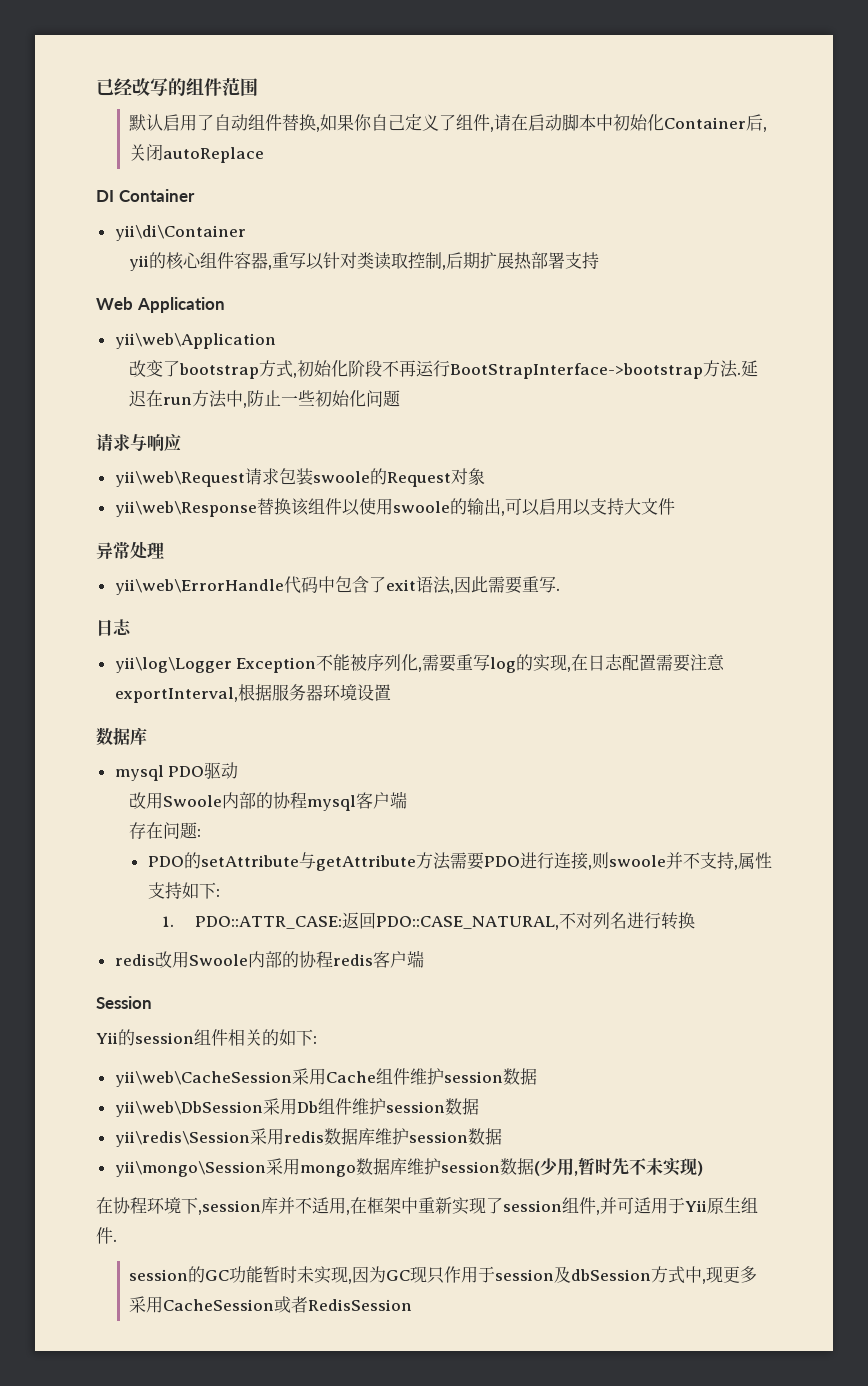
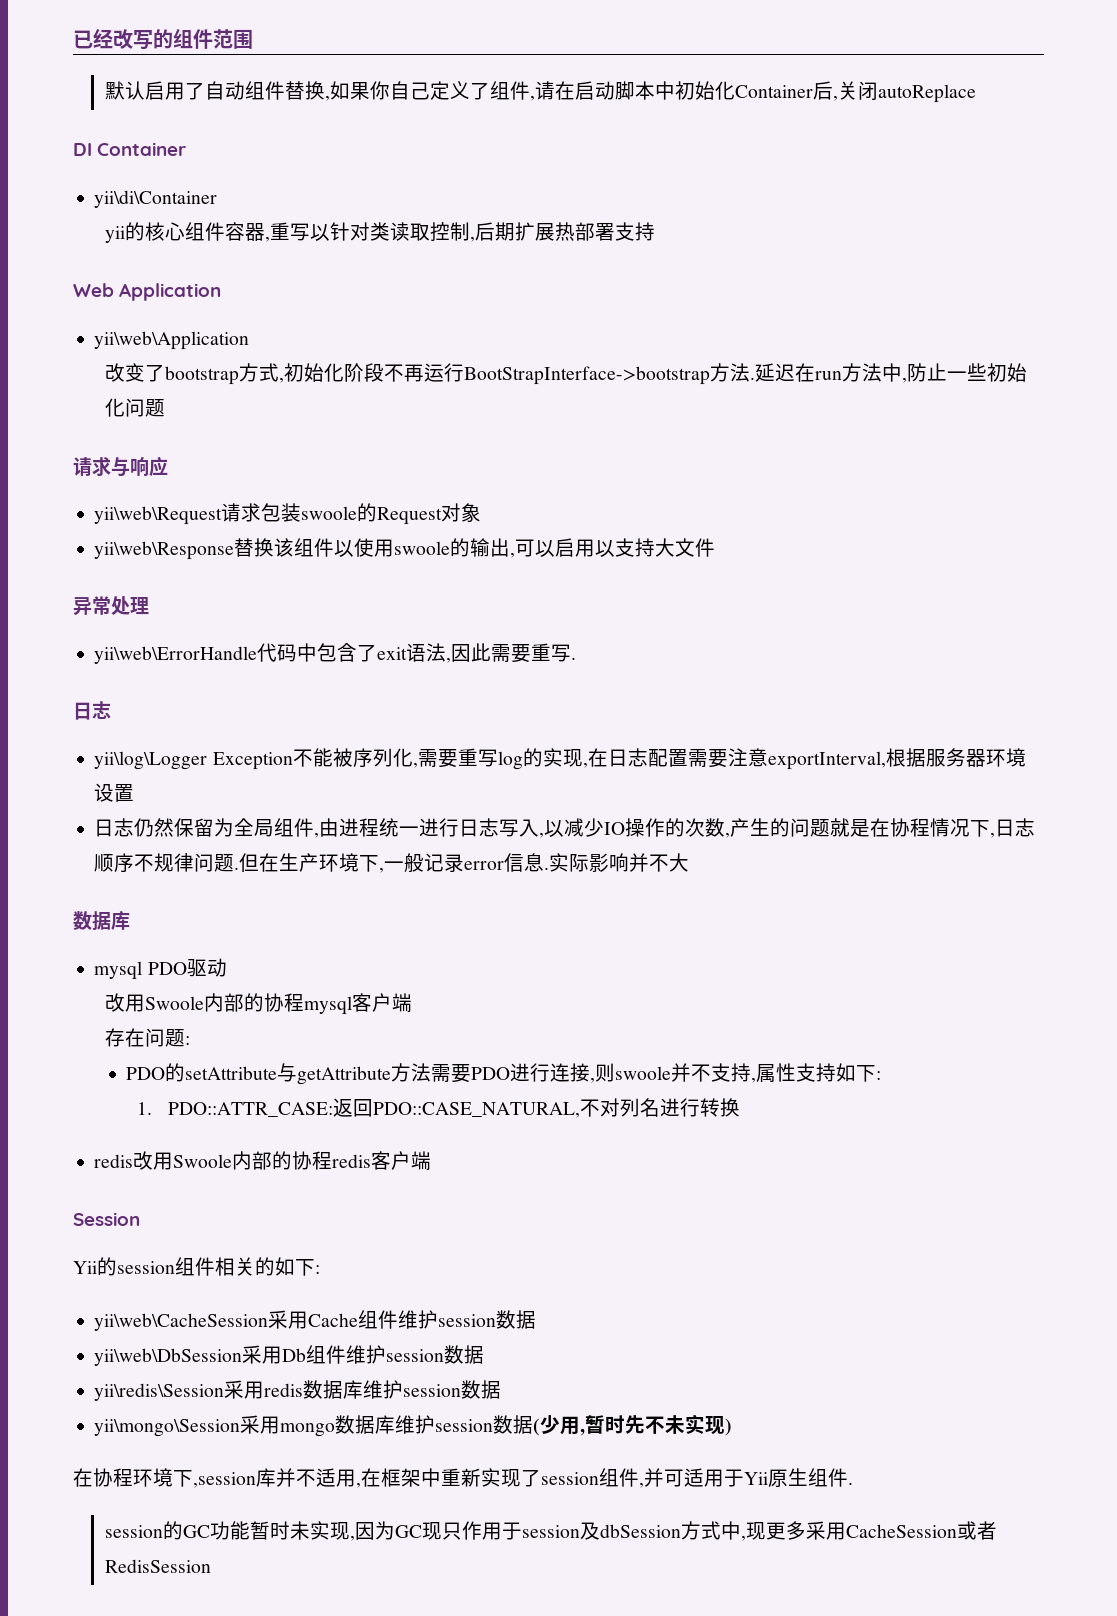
+ 日志仍然保留为全局组件,由进程统一进行日志写入,以减少IO操作的次数,产生的问题就是在协程情况下,日志顺序不规律问题.但在生产环境下,一般记录error信息.实际影响并不大

